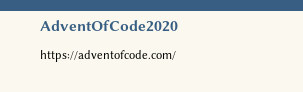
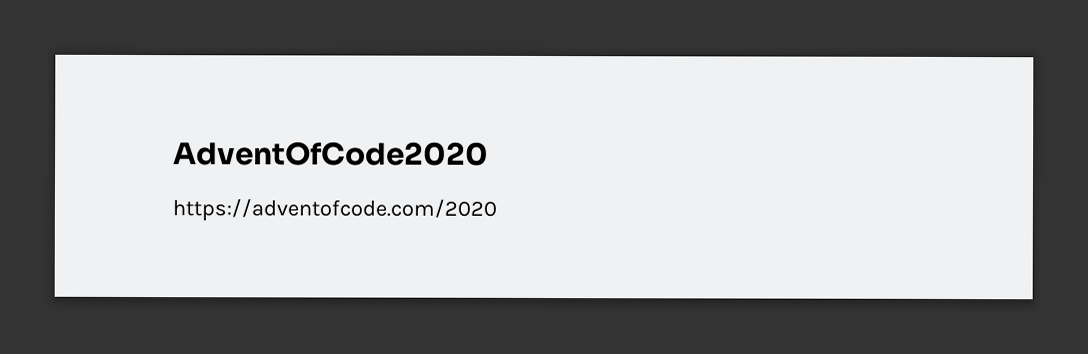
- https://adventofcode.com/
+ https://adventofcode.com/2020

